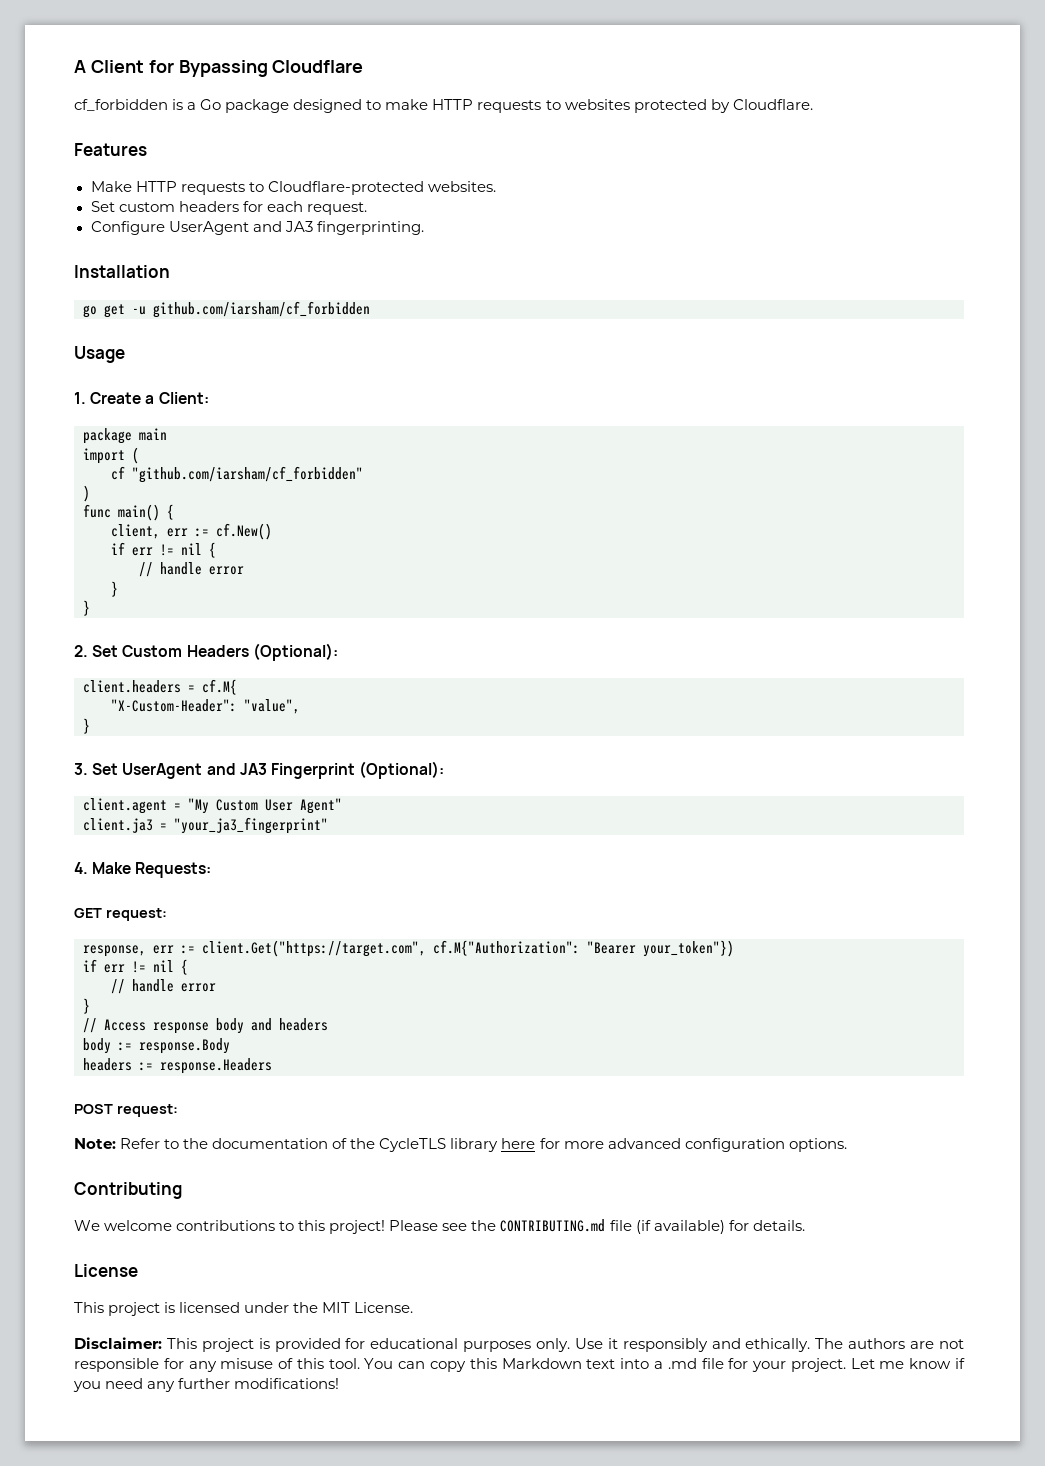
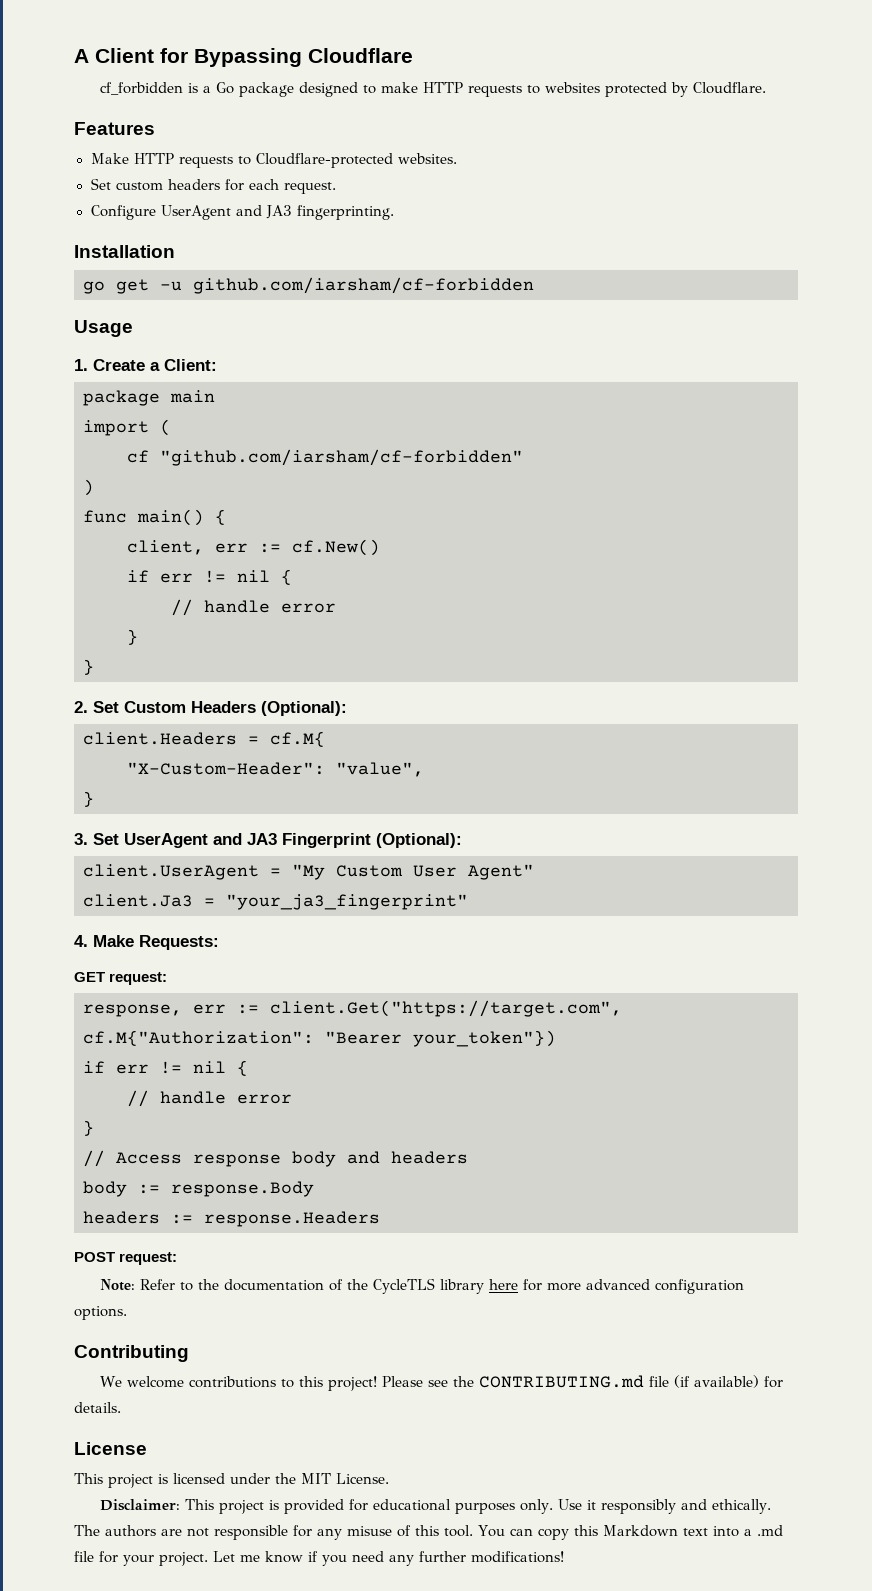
- go get -u github.com/iarsham/cf_forbidden
+ go get -u github.com/iarsham/cf-forbidden
- cf "github.com/iarsham/cf_forbidden"
+ cf "github.com/iarsham/cf-forbidden"
- client.headers = cf.M{
+ client.Headers = cf.M{
- client.agent = "My Custom User Agent"
+ client.UserAgent = "My Custom User Agent"
- client.ja3 = "your_ja3_fingerprint"
+ client.Ja3 = "your_ja3_fingerprint"

